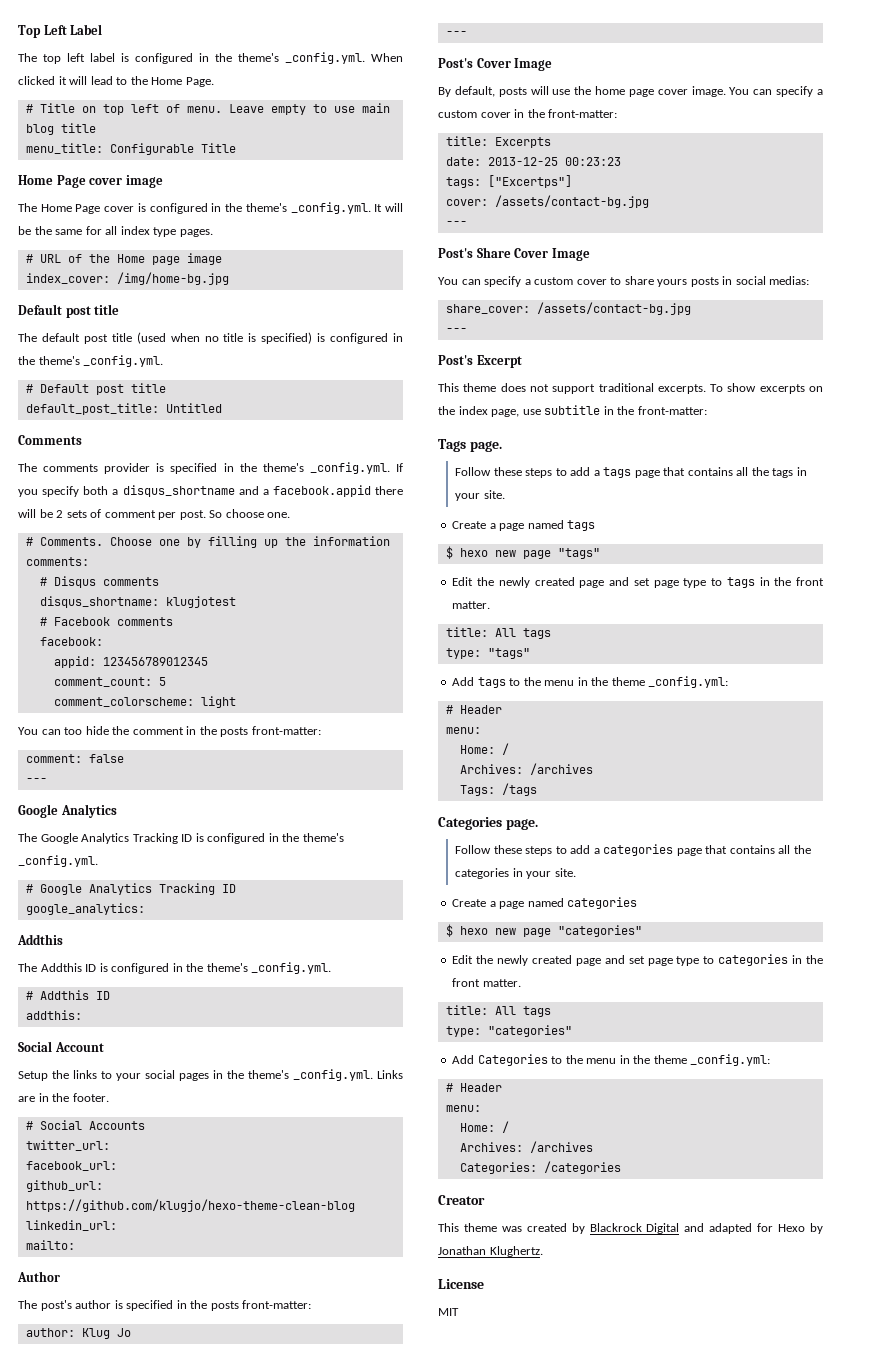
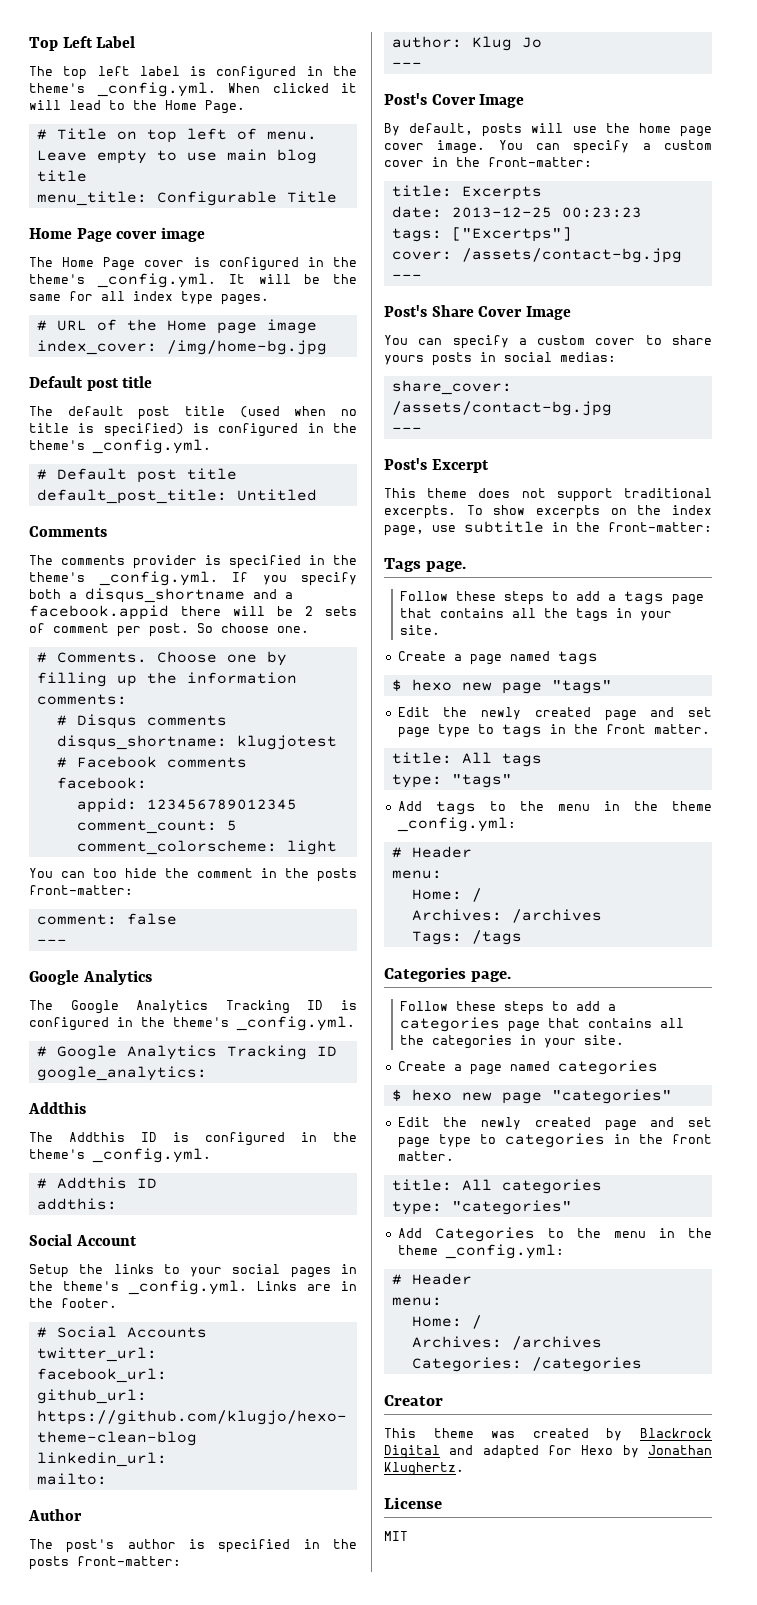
  Edit the newly created page and set page type to categories in the front matter.
- title: All tags
+ title: All categories

